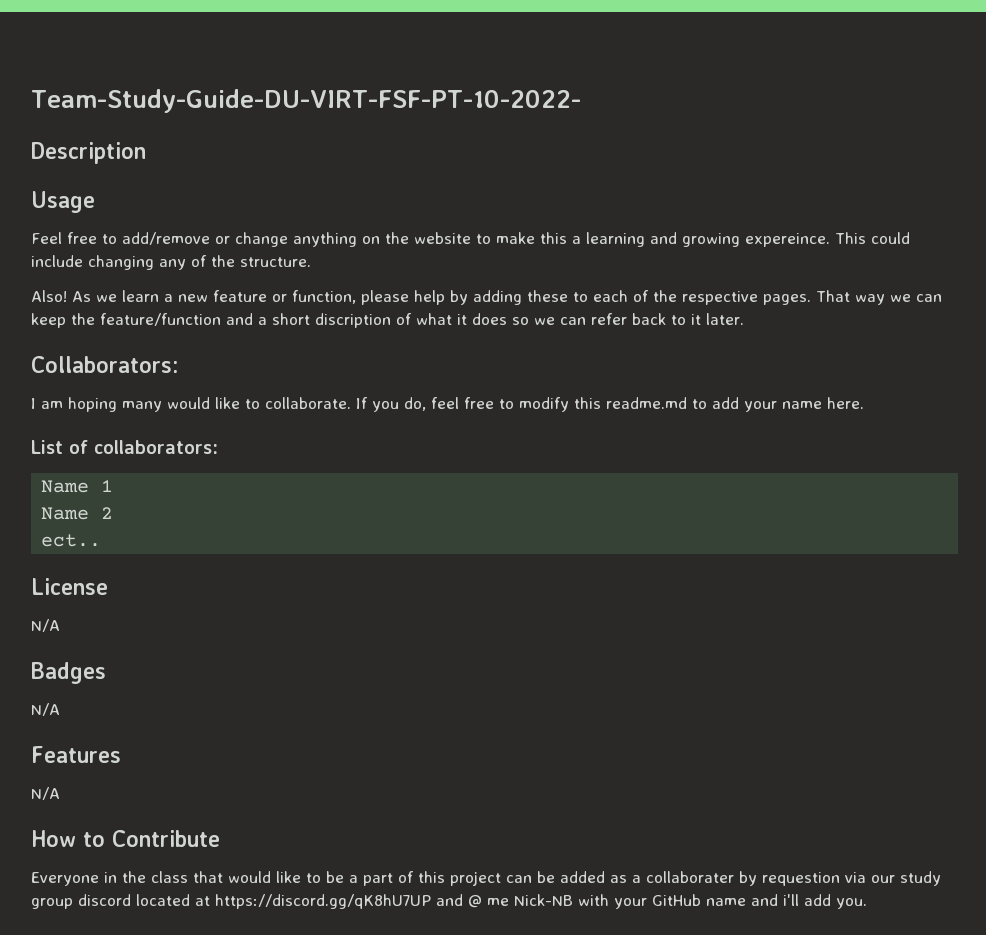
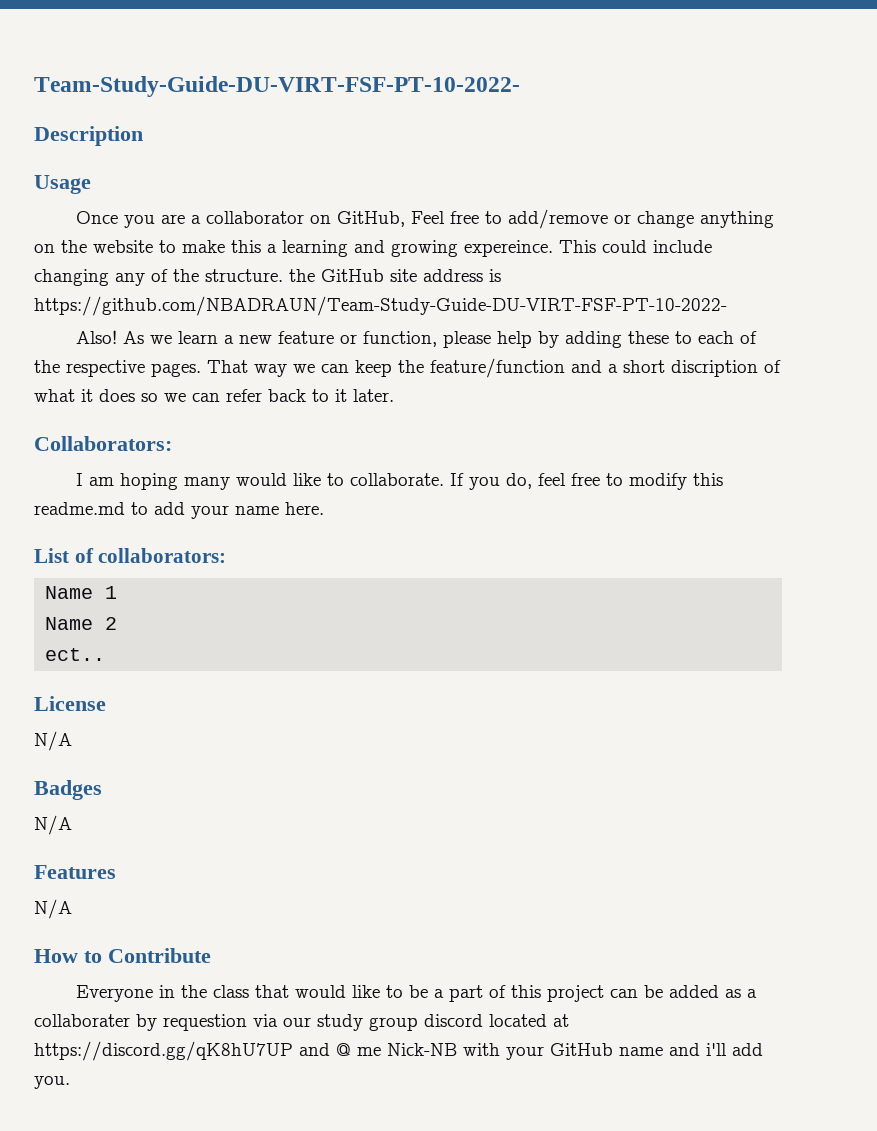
- Feel free to add/remove or change anything on the website to make this a learning and growing expereince.
+ Once you are a collaborator on GitHub, Feel free to add/remove or change anything on the website to make this a learning and growing expereince.
- This could include changing any of the structure.
+ This could include changing any of the structure. the GitHub site address is https://github.com/NBADRAUN/Team-Study-Guide-DU-VIRT-FSF-PT-10-2022-

